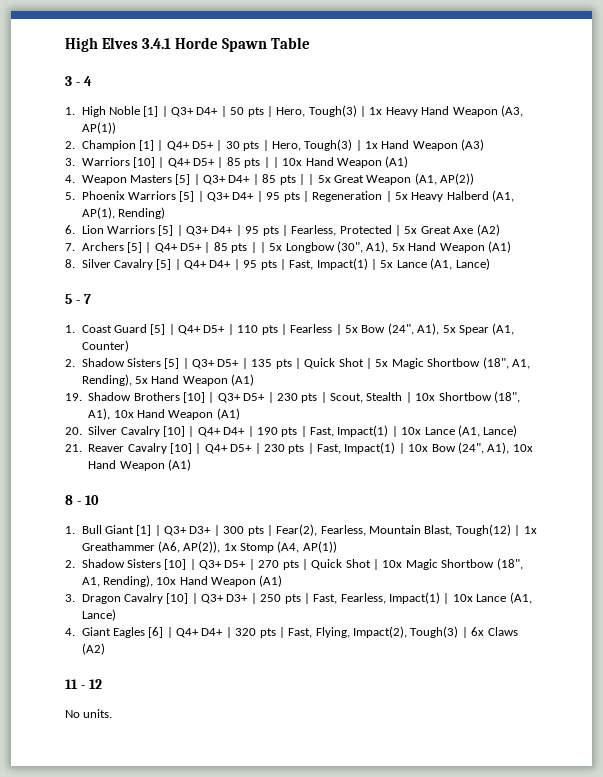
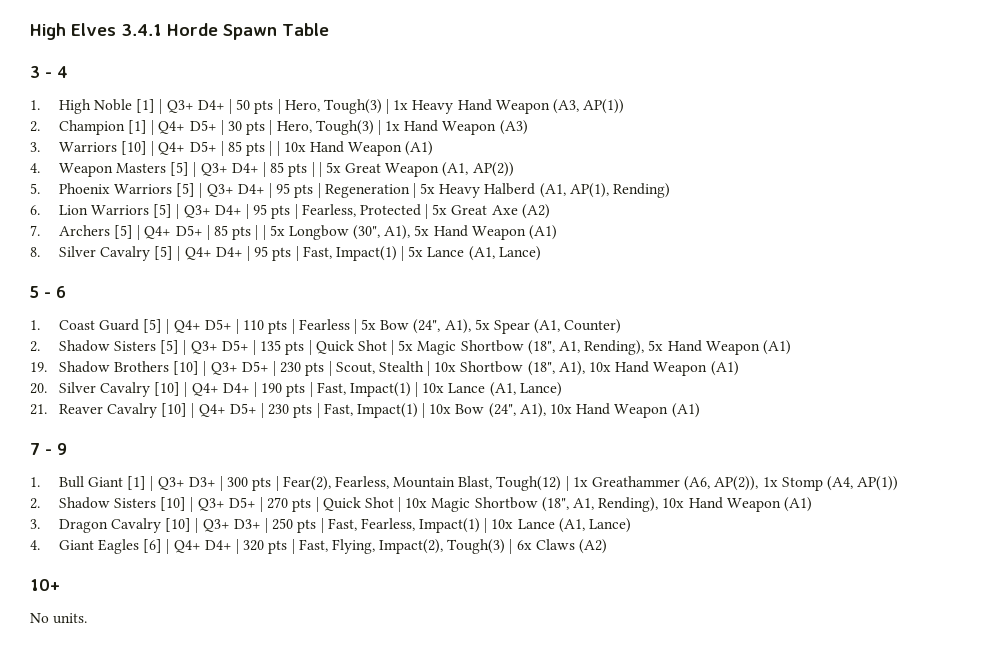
- 5 - 7
+ 5 - 6
- 8 - 10
+ 7 - 9
- 11 - 12
+ 10+

